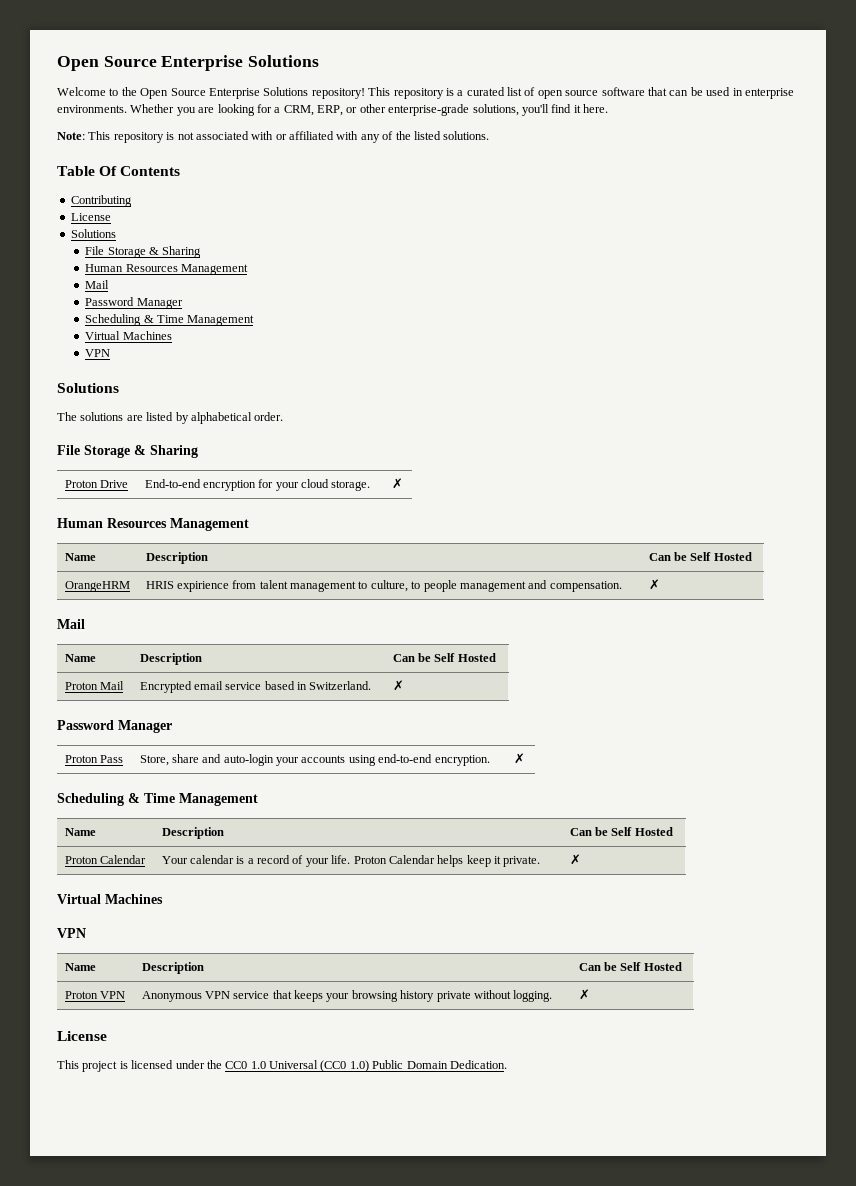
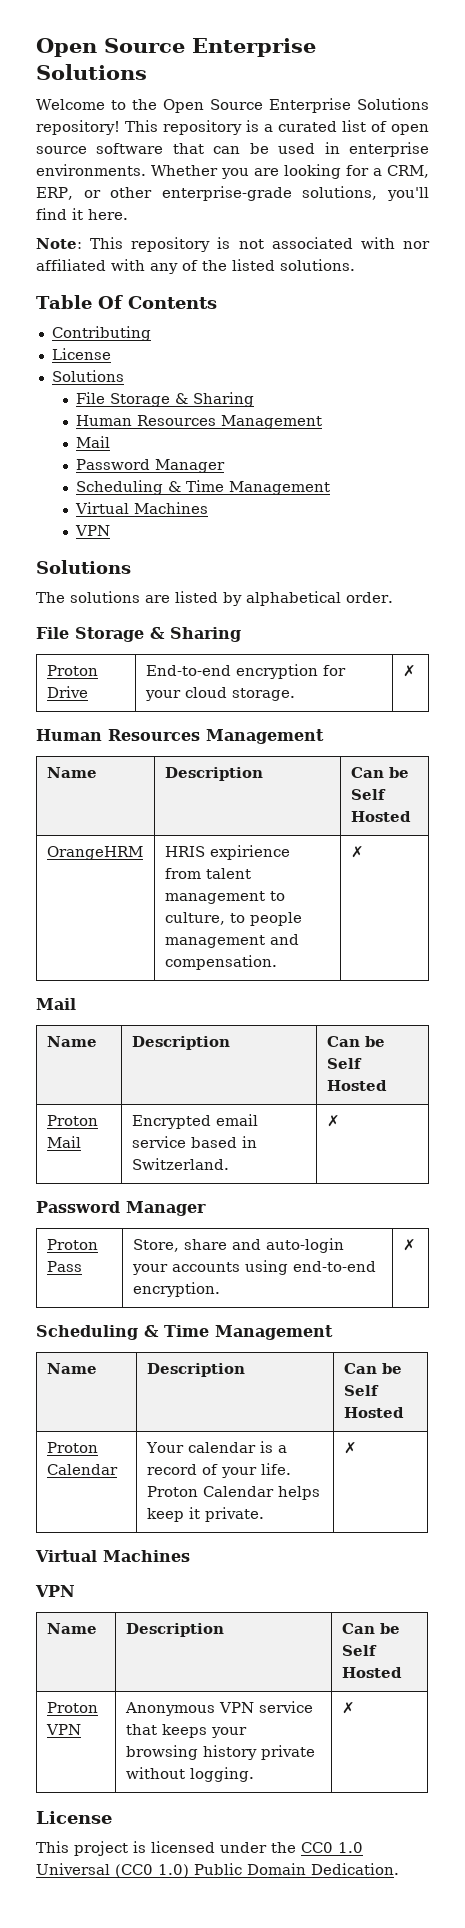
- Note: This repository is not associated with or affiliated with any of the listed solutions.
+ Note: This repository is not associated with nor affiliated with any of the listed solutions.

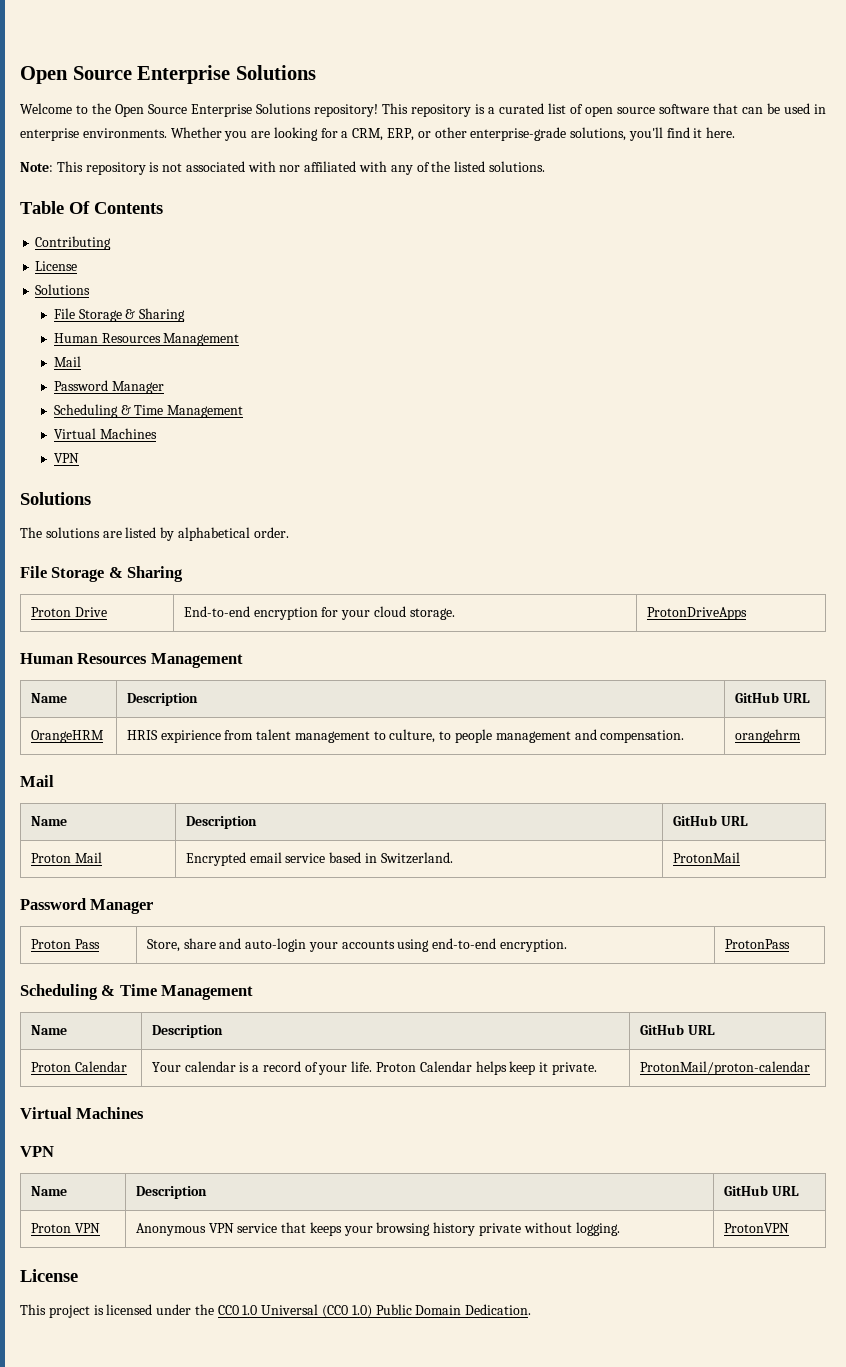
- Proton Drive | End-to-end encryption for your cloud storage. | ✗
+ Proton Drive | End-to-end encryption for your cloud storage. | ProtonDriveApps
  Human Resources Management
- Name | Description | Can be Self Hosted
+ Name | Description | GitHub URL
- OrangeHRM | HRIS expirience from talent management to culture, to people management and compensation. | ✗
+ OrangeHRM | HRIS expirience from talent management to culture, to people management and compensation. | orangehrm
  Mail
- Name | Description | Can be Self Hosted
+ Name | Description | GitHub URL
- Proton Mail | Encrypted email service based in Switzerland. | ✗
+ Proton Mail | Encrypted email service based in Switzerland. | ProtonMail
- Proton Pass | Store, share and auto-login your accounts using end-to-end encryption. | ✗
+ Proton Pass | Store, share and auto-login your accounts using end-to-end encryption. | ProtonPass
  Scheduling & Time Management
- Name | Description | Can be Self Hosted
+ Name | Description | GitHub URL
- Proton Calendar | Your calendar is a record of your life. Proton Calendar helps keep it private. | ✗
+ Proton Calendar | Your calendar is a record of your life. Proton Calendar helps keep it private. | ProtonMail/proton-calendar
  Virtual Machines
  VPN
- Name | Description | Can be Self Hosted
+ Name | Description | GitHub URL
- Proton VPN | Anonymous VPN service that keeps your browsing history private without logging. | ✗
+ Proton VPN | Anonymous VPN service that keeps your browsing history private without logging. | ProtonVPN

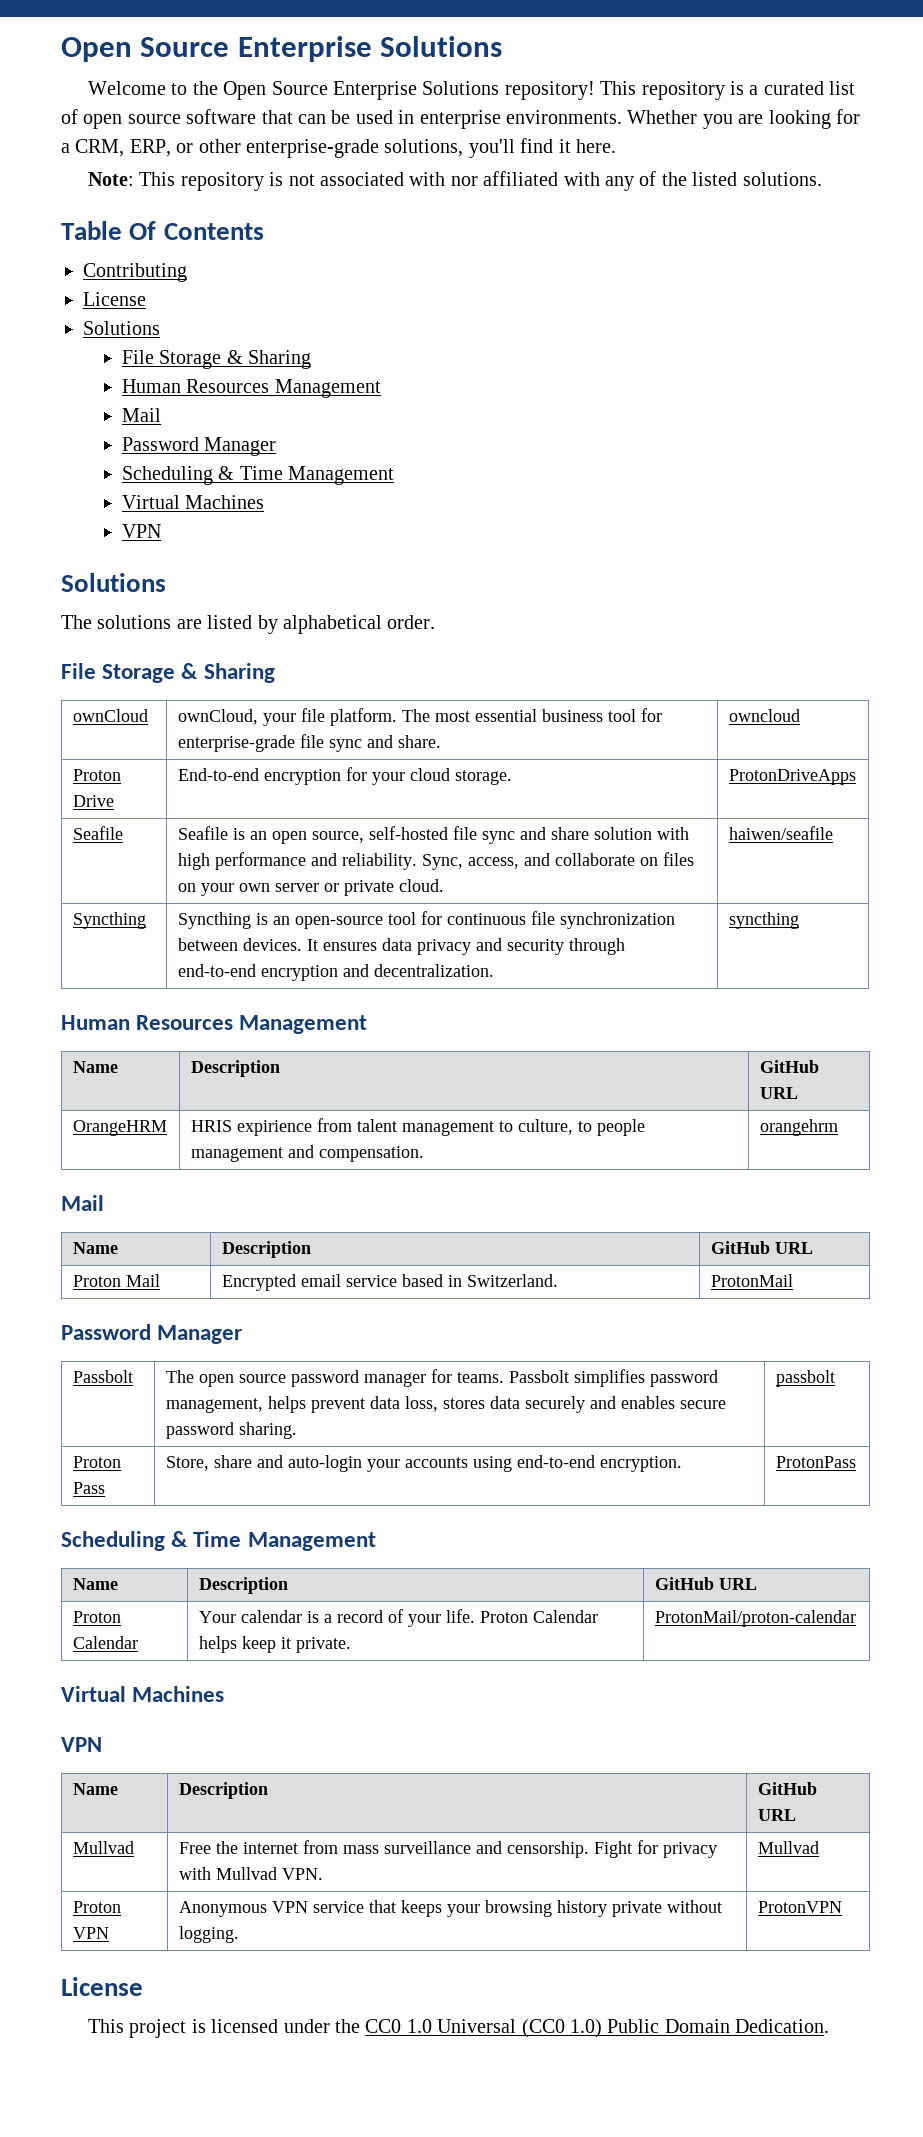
+ ownCloud | ownCloud, your file platform. The most essential business tool for enterprise-grade file sync and share. | owncloud
+ Seafile | Seafile is an open source, self-hosted file sync and share solution with high performance and reliability. Sync, access, and collaborate on files on your own server or private cloud. | haiwen/seafile
+ Syncthing | Syncthing is an open-source tool for continuous file synchronization between devices. It ensures data privacy and security through end-to-end encryption and decentralization. | syncthing
+ Passbolt | The open source password manager for teams. Passbolt simplifies password management, helps prevent data loss, stores data securely and enables secure password sharing. | passbolt
+ Mullvad | Free the internet from mass surveillance and censorship. Fight for privacy with Mullvad VPN. | Mullvad

